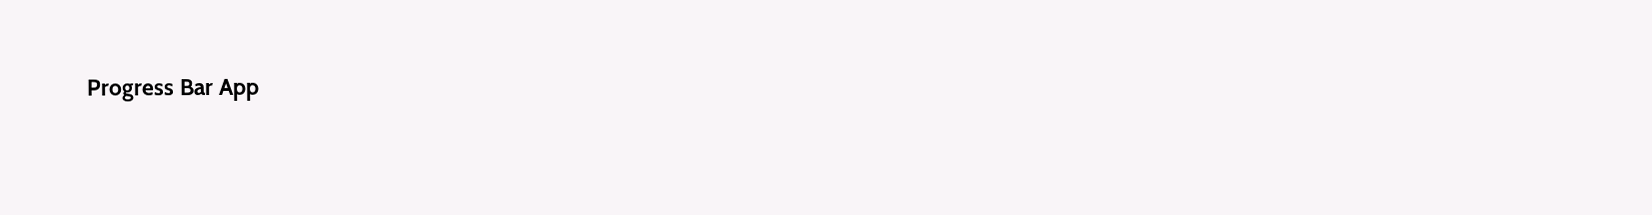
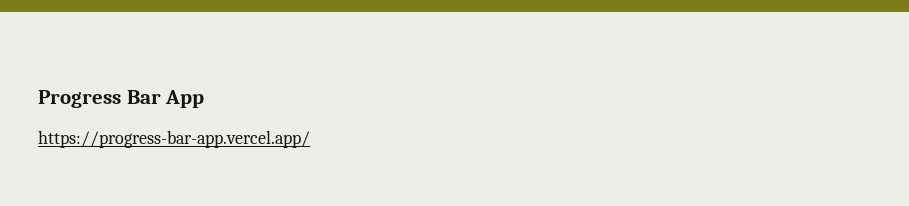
+ https://progress-bar-app.vercel.app/

